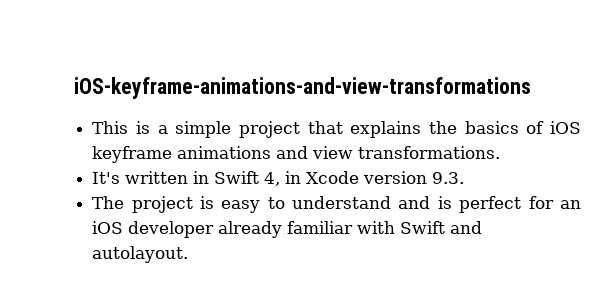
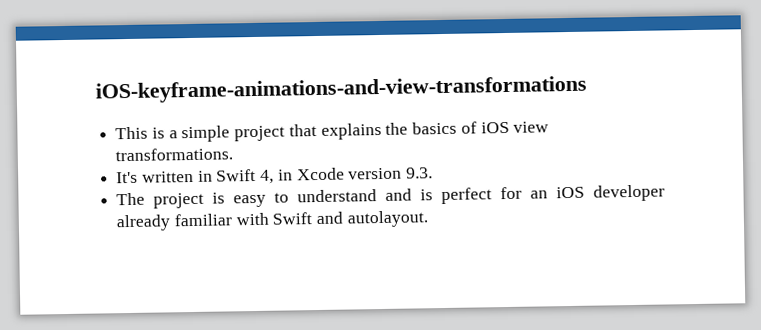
- This is a simple project that explains the basics of iOS keyframe animations and view transformations.
+ This is a simple project that explains the basics of iOS view transformations.

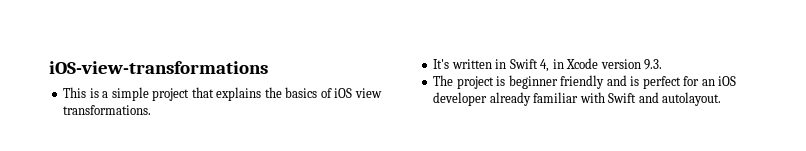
- iOS-keyframe-animations-and-view-transformations
+ iOS-view-transformations
- The project is easy to understand and is perfect for an iOS developer already familiar with Swift and autolayout.
+ The project is beginner friendly and is perfect for an iOS developer already familiar with Swift and autolayout.

